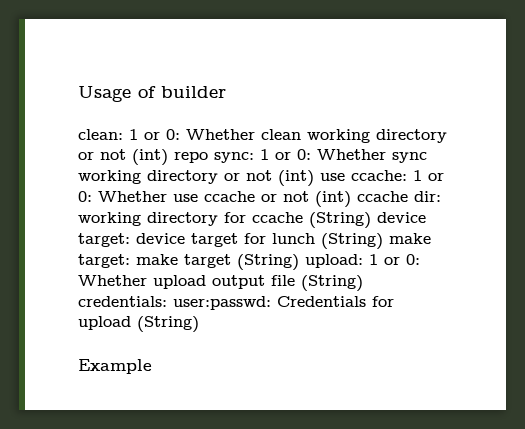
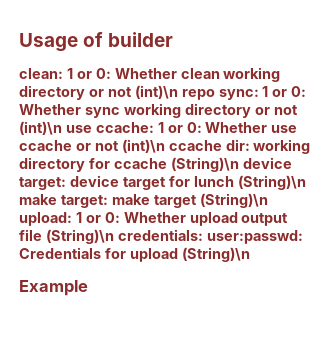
- clean: 1 or 0: Whether clean working directory or not (int) repo sync: 1 or 0: Whether sync working directory or not (int) use ccache: 1 or 0: Whether use ccache or not (int) ccache dir: working directory for ccache (String) device target: device target for lunch (String) make target: make target (String) upload: 1 or 0: Whether upload output file (String) credentials: user:passwd: Credentials for upload (String)
+ clean: 1 or 0: Whether clean working directory or not (int)\n repo sync: 1 or 0: Whether sync working directory or not (int)\n use ccache: 1 or 0: Whether use ccache or not (int)\n ccache dir: working directory for ccache (String)\n device target: device target for lunch (String)\n make target: make target (String)\n upload: 1 or 0: Whether upload output file (String)\n credentials: user:passwd: Credentials for upload (String)\n

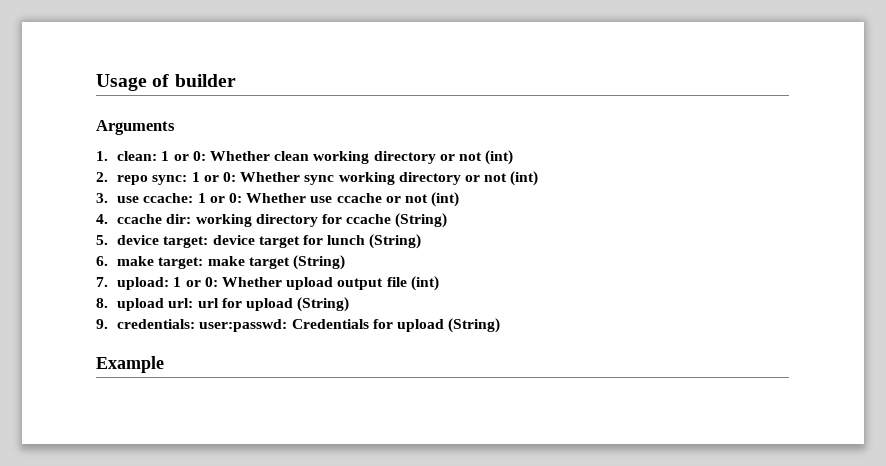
- clean: 1 or 0: Whether clean working directory or not (int)\n repo sync: 1 or 0: Whether sync working directory or not (int)\n use ccache: 1 or 0: Whether use ccache or not (int)\n ccache dir: working directory for ccache (String)\n device target: device target for lunch (String)\n make target: make target (String)\n upload: 1 or 0: Whether upload output file (String)\n credentials: user:passwd: Credentials for upload (String)\n
+ Arguments
+ 1. clean: 1 or 0: Whether clean working directory or not (int)
+ 2. repo sync: 1 or 0: Whether sync working directory or not (int)
+ 3. use ccache: 1 or 0: Whether use ccache or not (int)
+ 4. ccache dir: working directory for ccache (String)
+ 5. device target: device target for lunch (String)
+ 6. make target: make target (String)
+ 7. upload: 1 or 0: Whether upload output file (int)
+ 8. upload url: url for upload (String)
+ 9. credentials: user:passwd: Credentials for upload (String)

